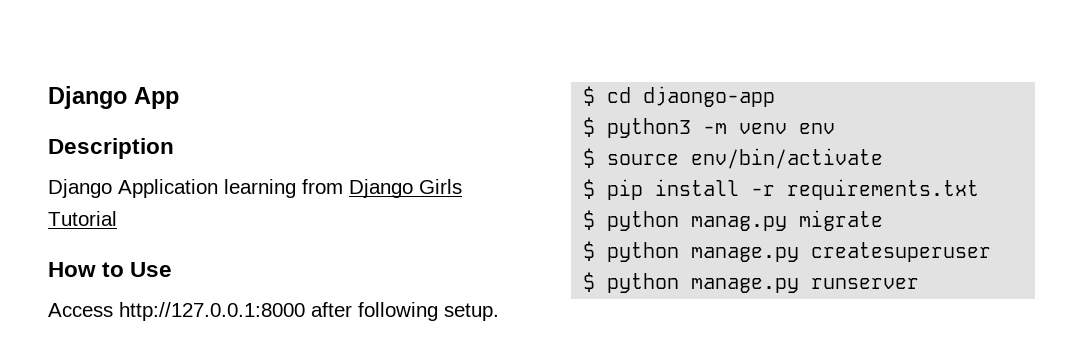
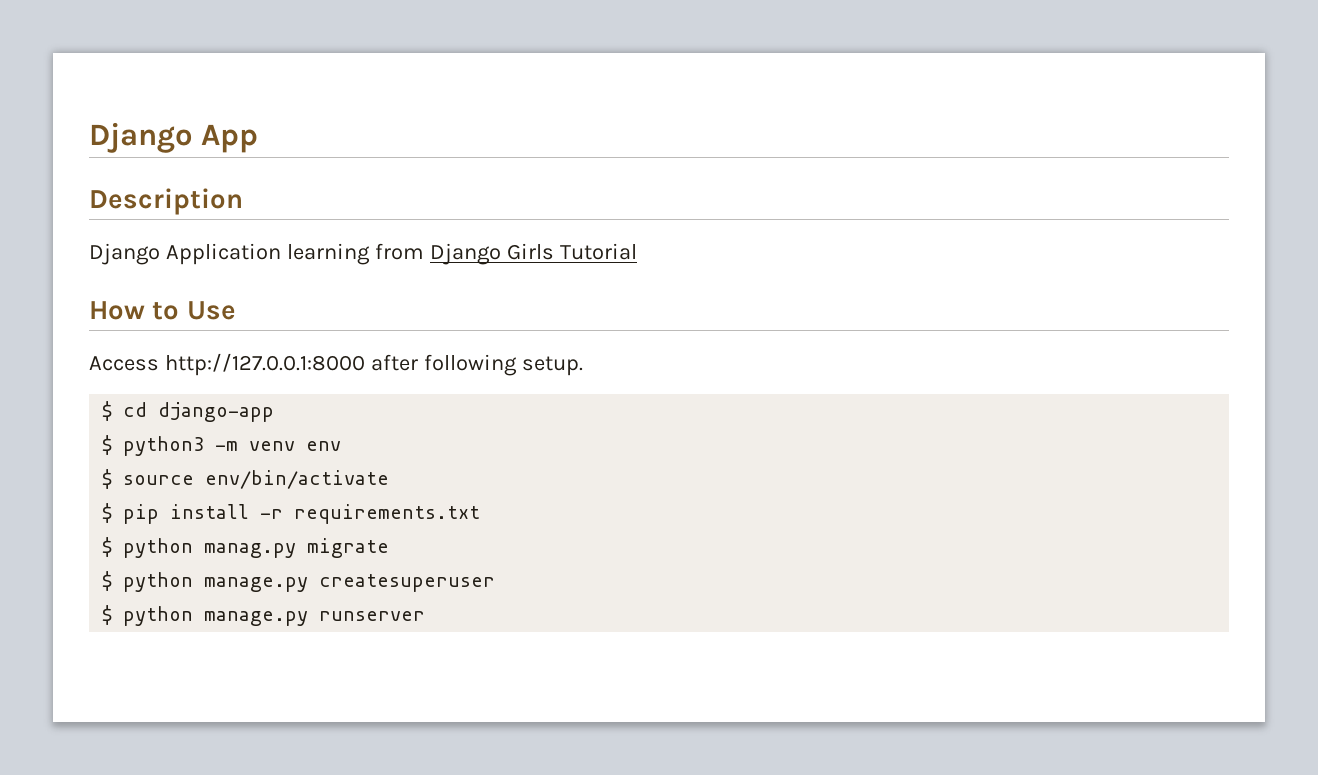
- $ cd djaongo-app
+ $ cd django-app

